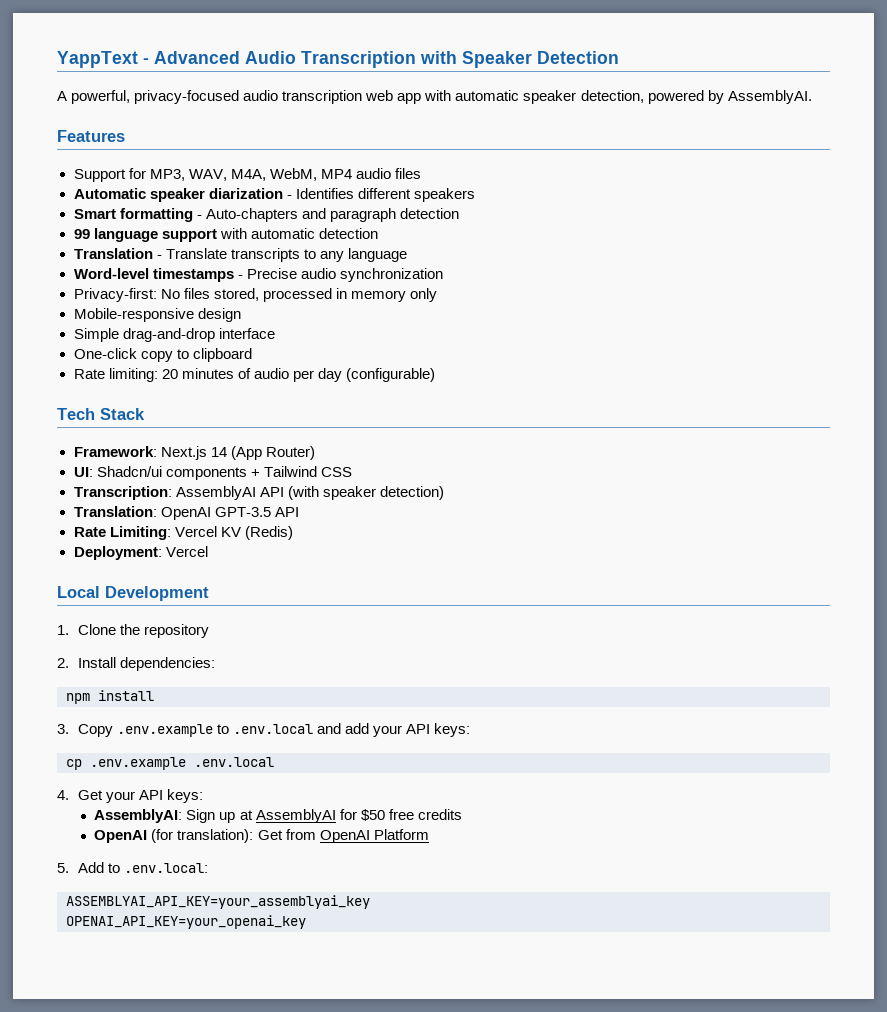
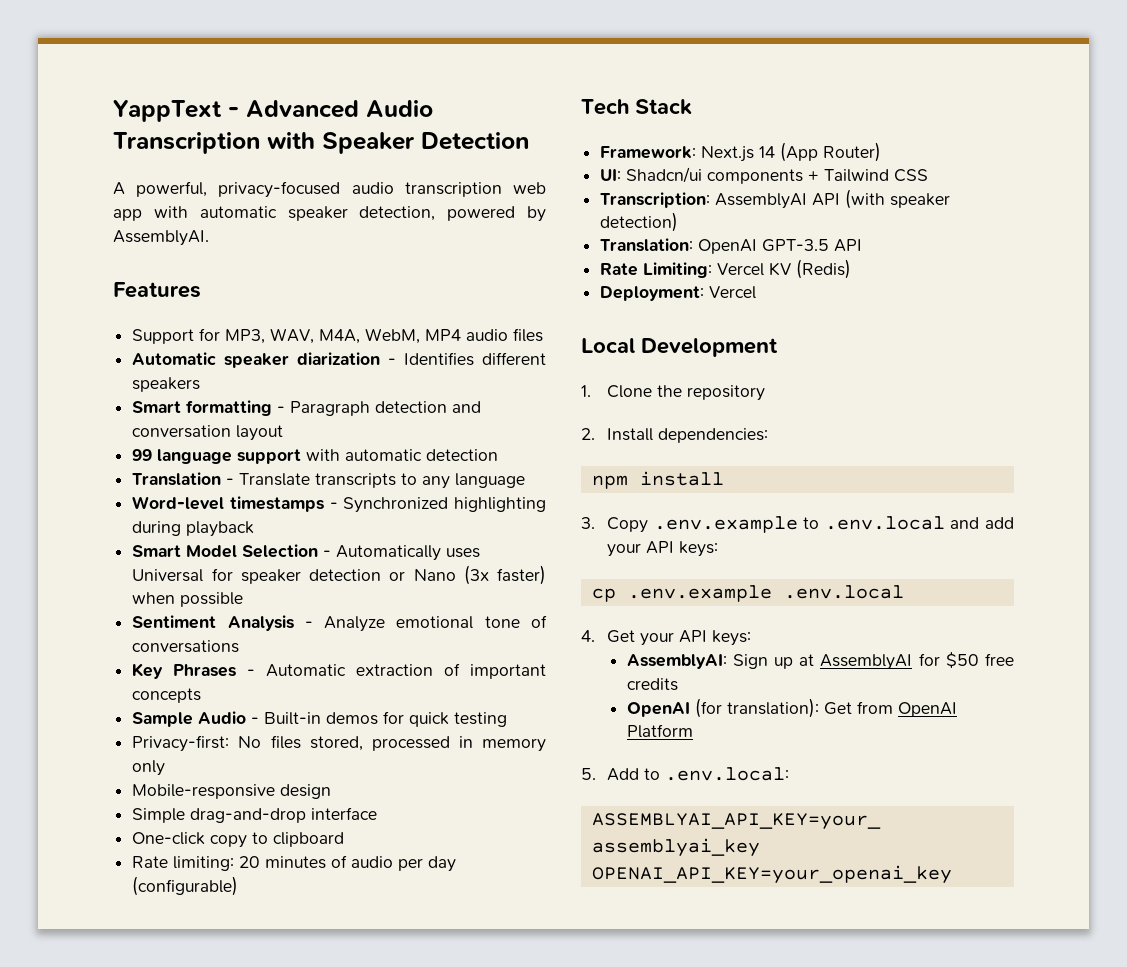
- Smart formatting - Auto-chapters and paragraph detection
+ Smart formatting - Paragraph detection and conversation layout
- Word-level timestamps - Precise audio synchronization
+ Word-level timestamps - Synchronized highlighting during playback
+ Smart Model Selection - Automatically uses Universal for speaker detection or Nano (3x faster) when possible
+ Sentiment Analysis - Analyze emotional tone of conversations
+ Key Phrases - Automatic extraction of important concepts
+ Sample Audio - Built-in demos for quick testing

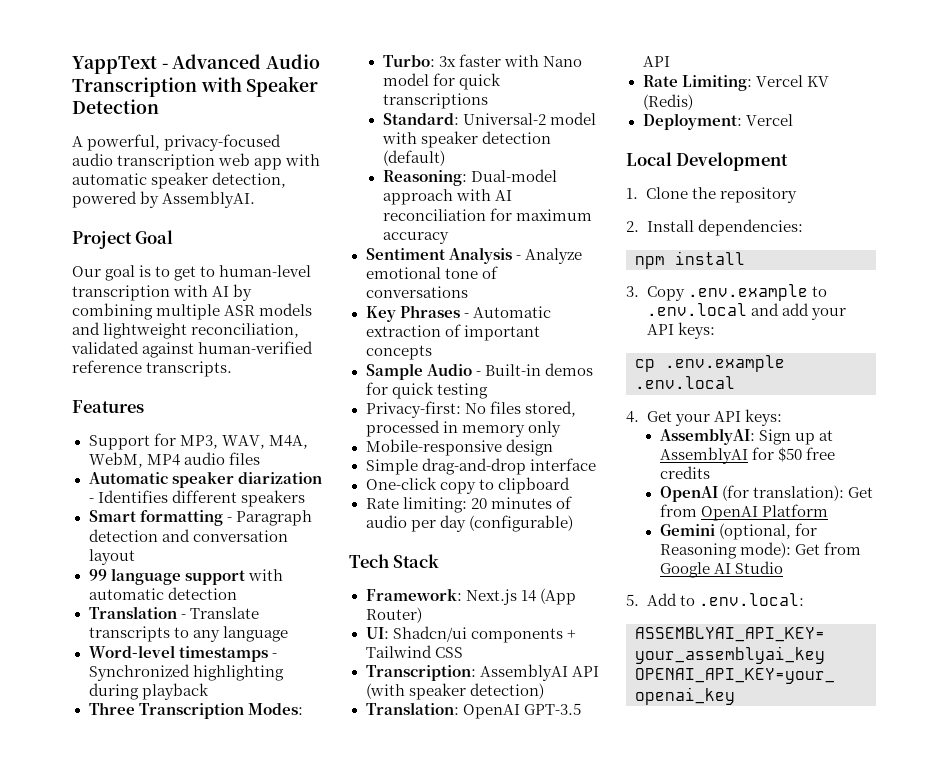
+ Project Goal
+ Our goal is to get to human‑level transcription with AI by combining multiple ASR models and lightweight reconciliation, validated against human‑verified reference transcripts.
- Smart Model Selection - Automatically uses Universal for speaker detection or Nano (3x faster) when possible
+ Three Transcription Modes:
+ Turbo: 3x faster with Nano model for quick transcriptions
+ Standard: Universal-2 model with speaker detection (default)
+ Reasoning: Dual-model approach with AI reconciliation for maximum accuracy
+ Gemini (optional, for Reasoning mode): Get from Google AI Studio

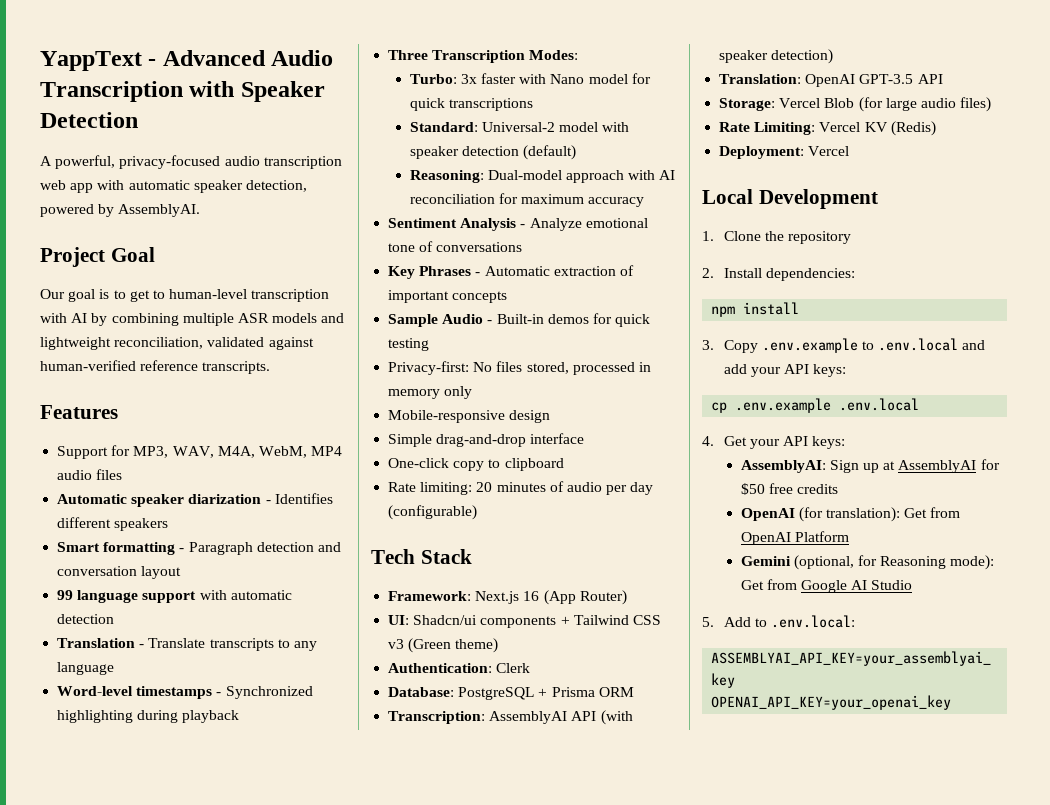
- Framework: Next.js 14 (App Router)
+ Framework: Next.js 16 (App Router)
- UI: Shadcn/ui components + Tailwind CSS
+ UI: Shadcn/ui components + Tailwind CSS v3 (Green theme)
+ Authentication: Clerk
+ Database: PostgreSQL + Prisma ORM
+ Storage: Vercel Blob (for large audio files)

